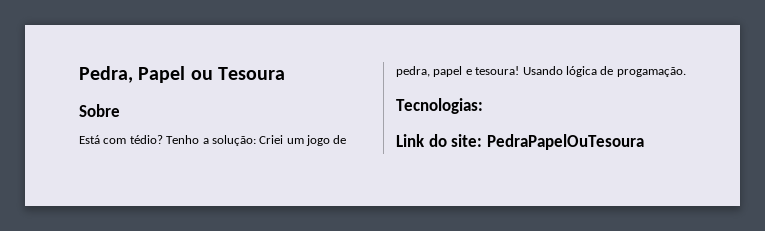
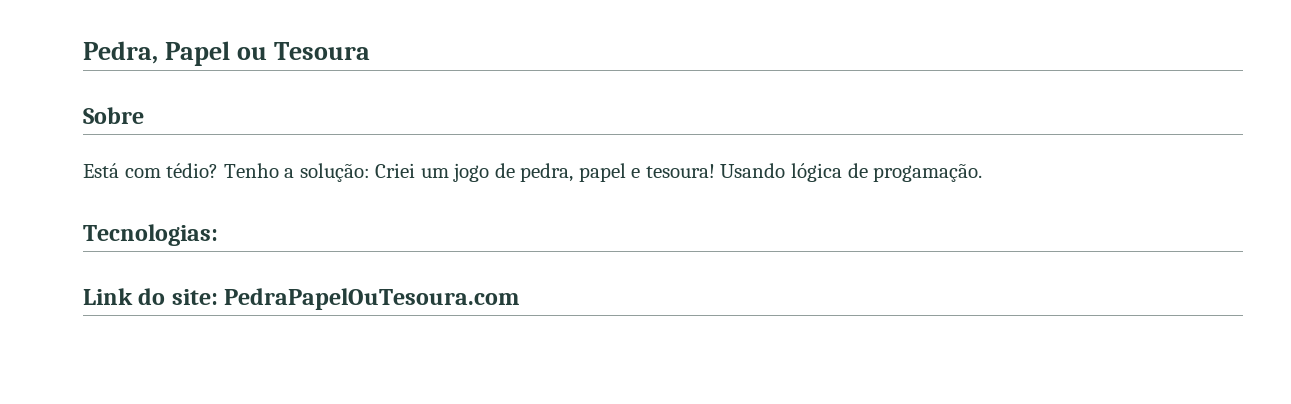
- Link do site: PedraPapelOuTesoura
+ Link do site: PedraPapelOuTesoura.com

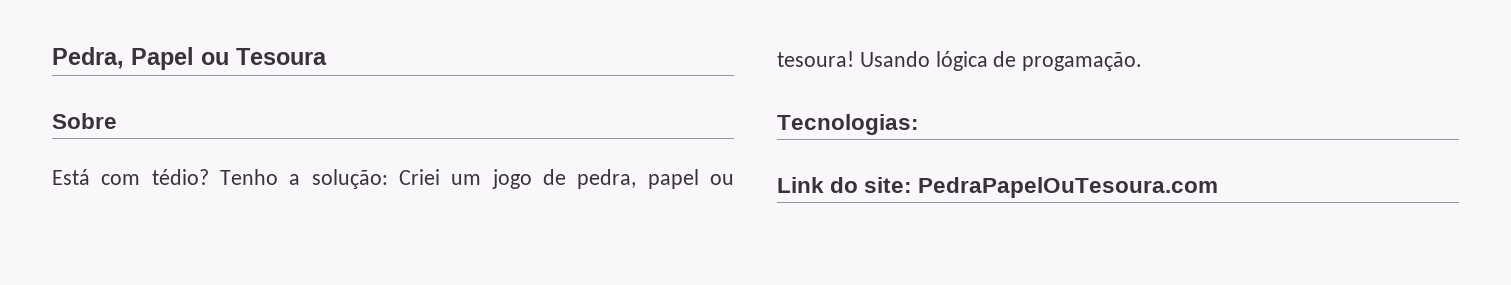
- Tenho a solução: Criei um jogo de pedra, papel e tesoura!
+ Tenho a solução: Criei um jogo de pedra, papel ou tesoura!

